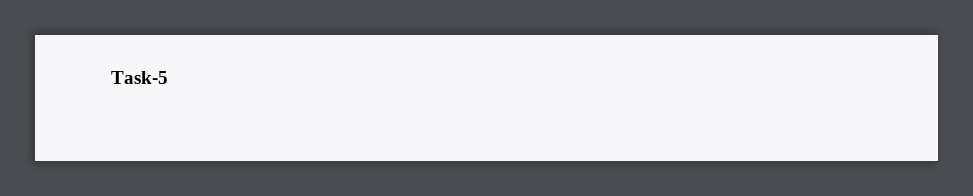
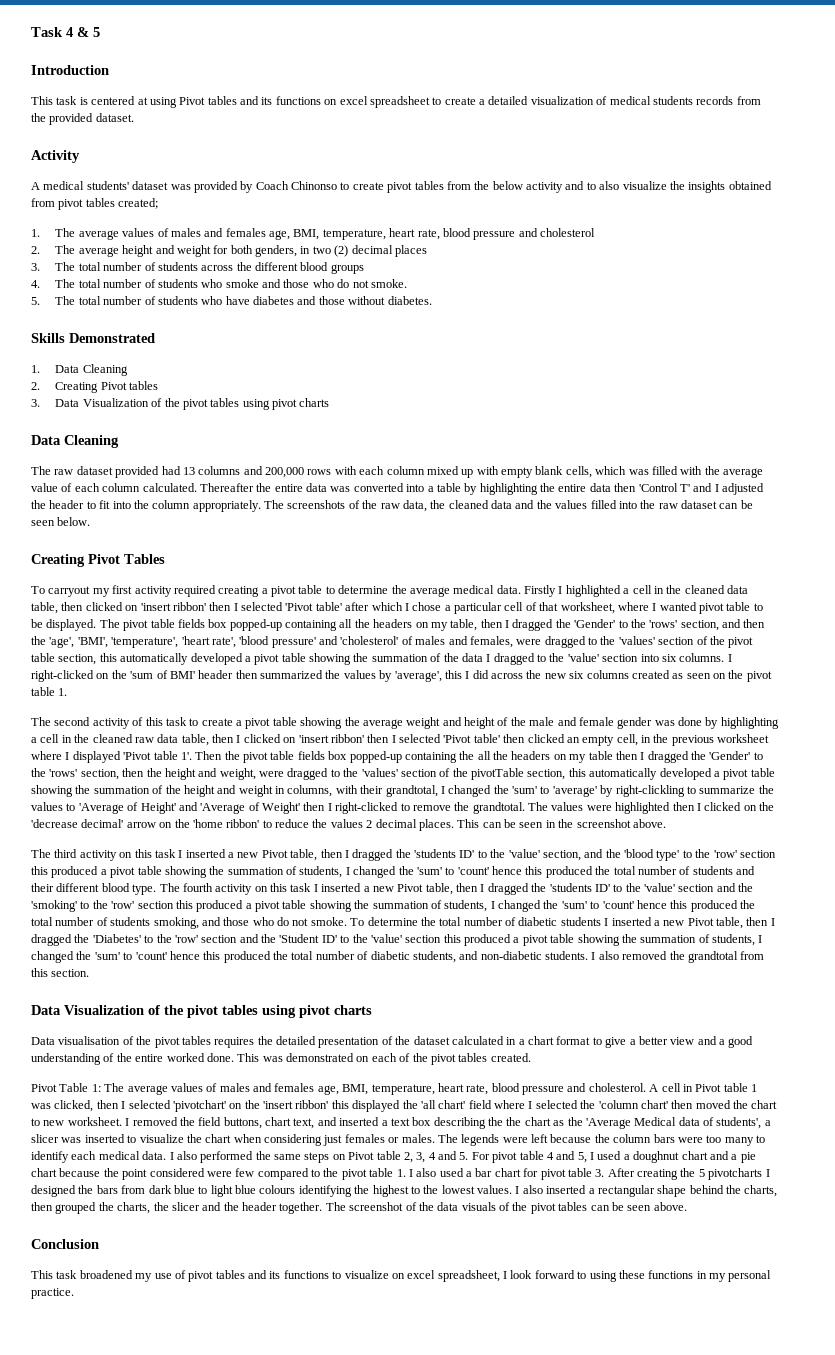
- Task-5
+ Task 4 & 5
+ Introduction
+ This task is centered at using Pivot tables and its functions on excel spreadsheet to create a detailed visualization of medical students records from the provided dataset.
+ Activity
+ A medical students' dataset was provided by Coach Chinonso to create pivot tables from the below activity and to also visualize the insights obtained from pivot tables created;
+ 1. The average values of males and females age, BMI, temperature, heart rate, blood pressure and cholesterol
+ 2. The average height and weight for both genders, in two (2) decimal places
+ 3. The total number of students across the different blood groups
+ 4. The total number of students who smoke and those who do not smoke.
+ 5. The total number of students who have diabetes and those without diabetes.
+ Skills Demonstrated
+ 1. Data Cleaning
+ 2. Creating Pivot tables
+ 3. Data Visualization of the pivot tables using pivot charts
+ Data Cleaning
+ The raw dataset provided had 13 columns and 200,000 rows with each column mixed up with empty blank cells, which was filled with the average value of each column calculated. Thereafter the entire data was converted into a table by highlighting the entire data then 'Control T' and I adjusted the header to fit into the column appropriately. The screenshots of the raw data, the cleaned data and the values filled into the raw dataset can be seen below.
+ Creating Pivot Tables
+ To carryout my first activity required creating a pivot table to determine the average medical data. Firstly I highlighted a cell in the cleaned data table, then clicked on 'insert ribbon' then I selected 'Pivot table' after which I chose a particular cell of that worksheet, where I wanted pivot table to be displayed. The pivot table fields box popped-up containing all the headers on my table, then I dragged the 'Gender' to the 'rows' section, and then the 'age', 'BMI', 'temperature', 'heart rate', 'blood pressure' and 'cholesterol' of males and females, were dragged to the 'values' section of the pivot table section, this automatically developed a pivot table showing the summation of the data I dragged to the 'value' section into six columns. I right-clicked on the 'sum of BMI' header then summarized the values by 'average', this I did across the new six columns created as seen on the pivot table 1.
+ The second activity of this task to create a pivot table showing the average weight and height of the male and female gender was done by highlighting a cell in the cleaned raw data table, then I clicked on 'insert ribbon' then I selected 'Pivot table' then clicked an empty cell, in the previous worksheet where I displayed 'Pivot table 1'. Then the pivot table fields box popped-up containing the all the headers on my table then I dragged the 'Gender' to the 'rows' section, then the height and weight, were dragged to the 'values' section of the pivotTable section, this automatically developed a pivot table showing the summation of the height and weight in columns, with their grandtotal, I changed the 'sum' to 'average' by right-clickling to summarize the values to 'Average of Height' and 'Average of Weight' then I right-clicked to remove the grandtotal. The values were highlighted then I clicked on the 'decrease decimal' arrow on the 'home ribbon' to reduce the values 2 decimal places. This can be seen in the screenshot above.
+ The third activity on this task I inserted a new Pivot table, then I dragged the 'students ID' to the 'value' section, and the 'blood type' to the 'row' section this produced a pivot table showing the summation of students, I changed the 'sum' to 'count' hence this produced the total number of students and their different blood type. The fourth activity on this task I inserted a new Pivot table, then I dragged the 'students ID' to the 'value' section and the 'smoking' to the 'row' section this produced a pivot table showing the summation of students, I changed the 'sum' to 'count' hence this produced the total number of students smoking, and those who do not smoke. To determine the total number of diabetic students I inserted a new Pivot table, then I dragged the 'Diabetes' to the 'row' section and the 'Student ID' to the 'value' section this produced a pivot table showing the summation of students, I changed the 'sum' to 'count' hence this produced the total number of diabetic students, and non-diabetic students. I also removed the grandtotal from this section.
+ Data Visualization of the pivot tables using pivot charts
+ Data visualisation of the pivot tables requires the detailed presentation of the dataset calculated in a chart format to give a better view and a good understanding of the entire worked done. This was demonstrated on each of the pivot tables created.
+ Pivot Table 1: The average values of males and females age, BMI, temperature, heart rate, blood pressure and cholesterol. A cell in Pivot table 1 was clicked, then I selected 'pivotchart' on the 'insert ribbon' this displayed the 'all chart' field where I selected the 'column chart' then moved the chart to new worksheet. I removed the field buttons, chart text, and inserted a text box describing the the chart as the 'Average Medical data of students', a slicer was inserted to visualize the chart when considering just females or males. The legends were left because the column bars were too many to identify each medical data. I also performed the same steps on Pivot table 2, 3, 4 and 5. For pivot table 4 and 5, I used a doughnut chart and a pie chart because the point considered were few compared to the pivot table 1. I also used a bar chart for pivot table 3. After creating the 5 pivotcharts I designed the bars from dark blue to light blue colours identifying the highest to the lowest values. I also inserted a rectangular shape behind the charts, then grouped the charts, the slicer and the header together. The screenshot of the data visuals of the pivot tables can be seen above.
+ Conclusion
+ This task broadened my use of pivot tables and its functions to visualize on excel spreadsheet, I look forward to using these functions in my personal practice.

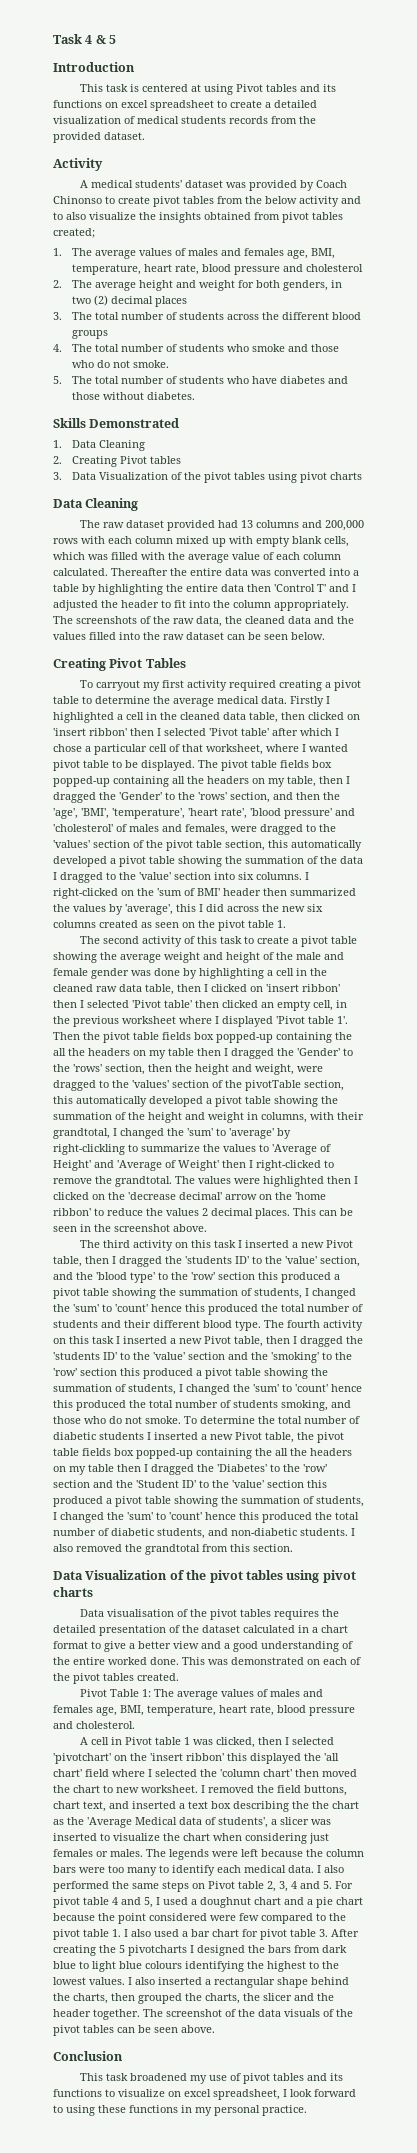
- To determine the total number of diabetic students I inserted a new Pivot table, then I dragged the 'Diabetes' to the 'row' section and the 'Student ID' to the 'value' section this produced a pivot table showing the summation of students, I changed the 'sum' to 'count' hence this produced the total number of diabetic students, and non-diabetic students.
+ To determine the total number of diabetic students I inserted a new Pivot table, the pivot table fields box popped-up containing the all the headers on my table then I dragged the 'Diabetes' to the 'row' section and the 'Student ID' to the 'value' section this produced a pivot table showing the summation of students, I changed the 'sum' to 'count' hence this produced the total number of diabetic students, and non-diabetic students.
- Pivot Table 1: The average values of males and females age, BMI, temperature, heart rate, blood pressure and cholesterol. A cell in Pivot table 1 was clicked, then I selected 'pivotchart' on the 'insert ribbon' this displayed the 'all chart' field where I selected the 'column chart' then moved the chart to new worksheet.
+ Pivot Table 1: The average values of males and females age, BMI, temperature, heart rate, blood pressure and cholesterol.
+ A cell in Pivot table 1 was clicked, then I selected 'pivotchart' on the 'insert ribbon' this displayed the 'all chart' field where I selected the 'column chart' then moved the chart to new worksheet.

